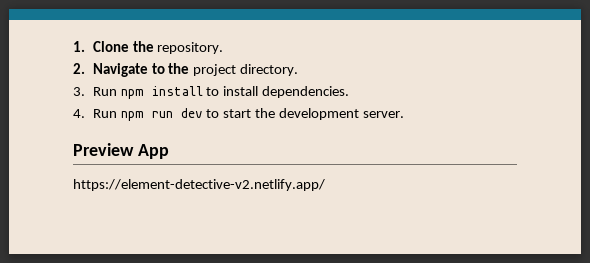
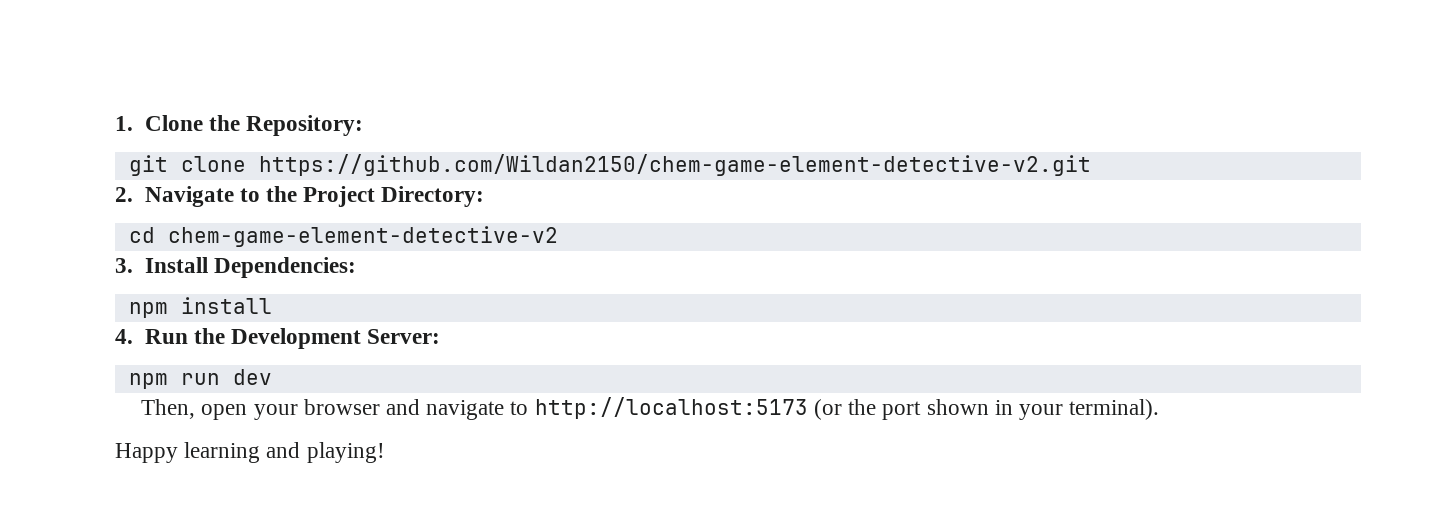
- 1. Clone the repository.
+ 1. Clone the Repository:
+ git clone https://github.com/Wildan2150/chem-game-element-detective-v2.git
- 2. Navigate to the project directory.
- 3. Run npm install to install dependencies.
- 4. Run npm run dev to start the development server.
- Preview App
- https://element-detective-v2.netlify.app/
+ 2. Navigate to the Project Directory:
+ cd chem-game-element-detective-v2
+ 3. Install Dependencies:
+ npm install
+ 4. Run the Development Server:
+ npm run dev
+ Then, open your browser and navigate to http://localhost:5173 (or the port shown in your terminal).
+ Happy learning and playing!

